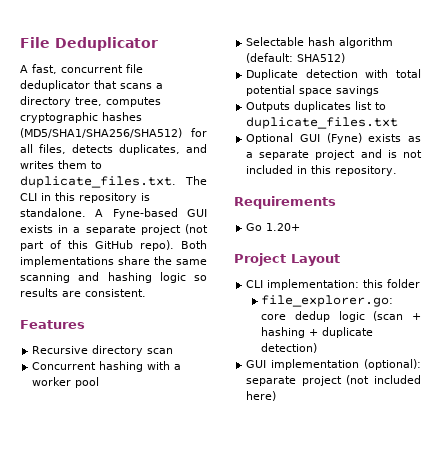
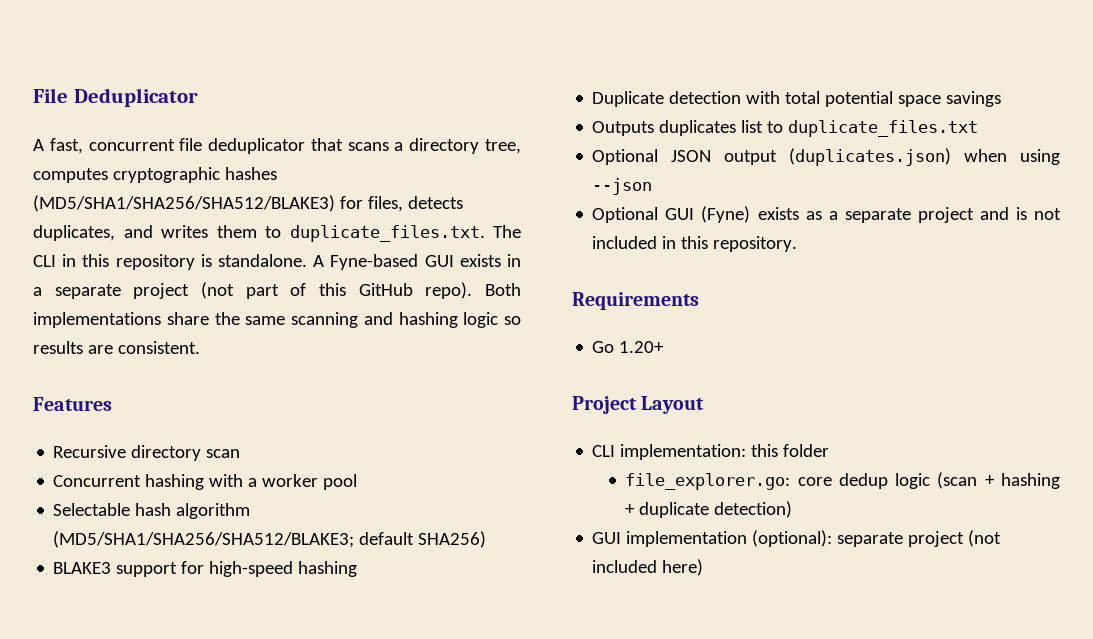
- A fast, concurrent file deduplicator that scans a directory tree, computes cryptographic hashes (MD5/SHA1/SHA256/SHA512) for all files, detects duplicates, and writes them to duplicate_files.txt. The CLI in this repository is standalone.
+ A fast, concurrent file deduplicator that scans a directory tree, computes cryptographic hashes (MD5/SHA1/SHA256/SHA512/BLAKE3) for files, detects duplicates, and writes them to duplicate_files.txt. The CLI in this repository is standalone.
- Selectable hash algorithm (default: SHA512)
+ Selectable hash algorithm (MD5/SHA1/SHA256/SHA512/BLAKE3; default SHA256)
+ BLAKE3 support for high-speed hashing
+ Optional JSON output (duplicates.json) when using --json

